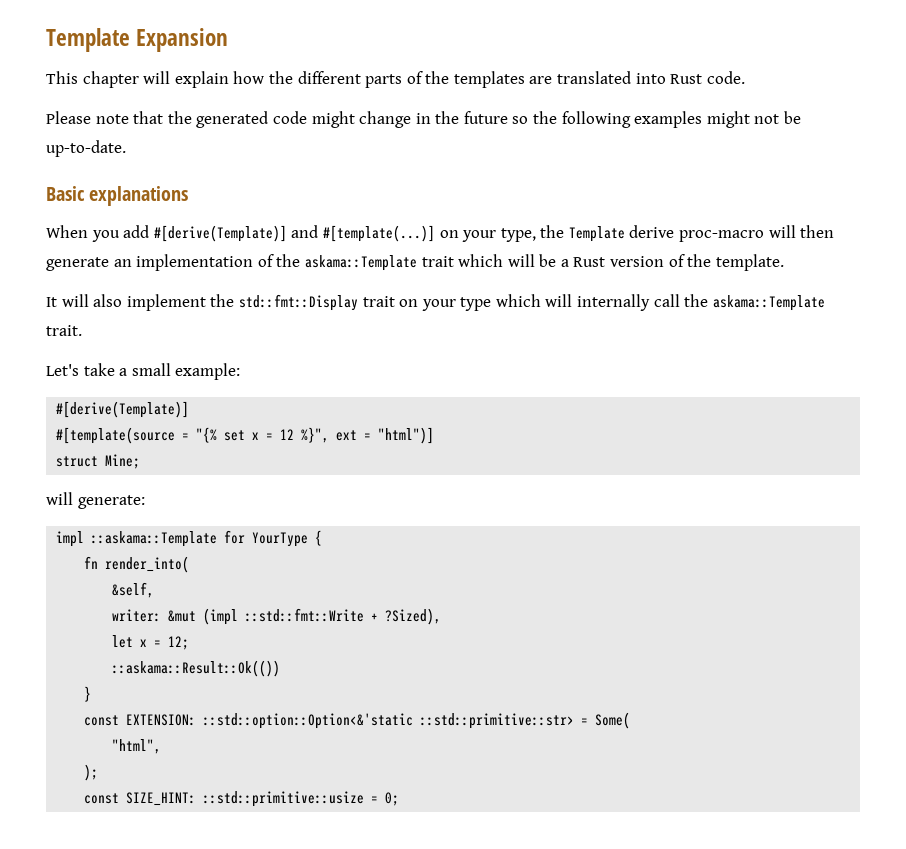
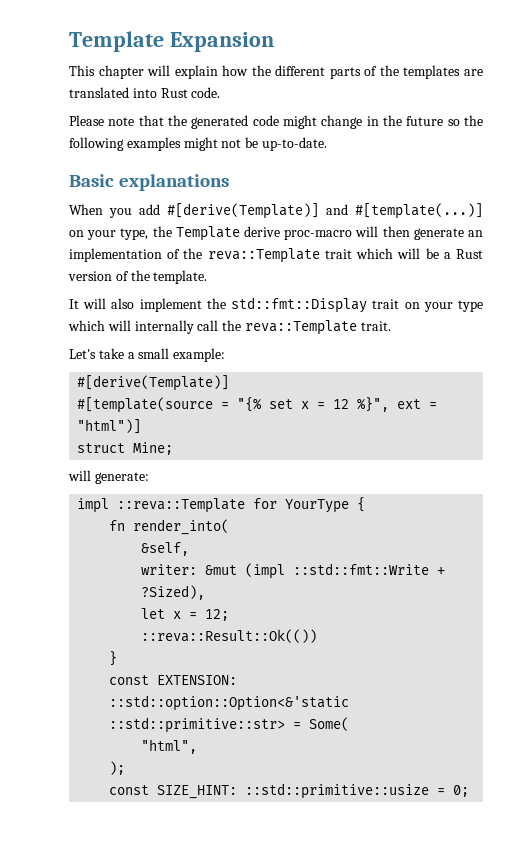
- When you add #[derive(Template)] and #[template(...)] on your type, the Template derive proc-macro will then generate an implementation of the askama::Template trait which will be a Rust version of the template.
+ When you add #[derive(Template)] and #[template(...)] on your type, the Template derive proc-macro will then generate an implementation of the reva::Template trait which will be a Rust version of the template.
- It will also implement the std::fmt::Display trait on your type which will internally call the askama::Template trait.
+ It will also implement the std::fmt::Display trait on your type which will internally call the reva::Template trait.
- impl ::askama::Template for YourType {
+ impl ::reva::Template for YourType {
- ::askama::Result::Ok(())
+ ::reva::Result::Ok(())

